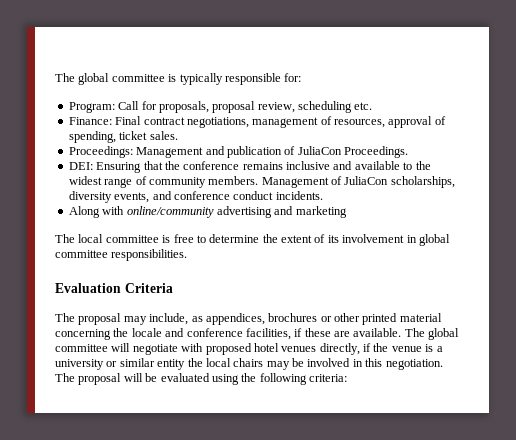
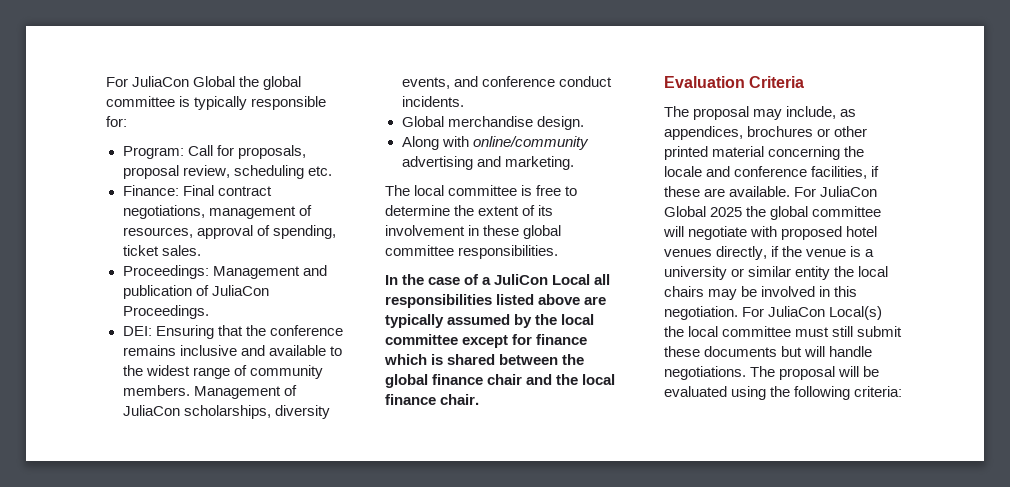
- The global committee is typically responsible for:
+ For JuliaCon Global the global committee is typically responsible for:
+ Global merchandise design.
- Along with online/community advertising and marketing
+ Along with online/community advertising and marketing.
- The local committee is free to determine the extent of its involvement in global committee responsibilities.
+ The local committee is free to determine the extent of its involvement in these global committee responsibilities.
+ In the case of a JuliCon Local all responsibilities listed above are typically assumed by the local committee except for finance which is shared between the global finance chair and the local finance chair.
- The global committee will negotiate with proposed hotel venues directly, if the venue is a university or similar entity the local chairs may be involved in this negotiation.
+ For JuliaCon Global 2025 the global committee will negotiate with proposed hotel venues directly, if the venue is a university or similar entity the local chairs may be involved in this negotiation.
+ For JuliaCon Local(s) the local committee must still submit these documents but will handle negotiations.

